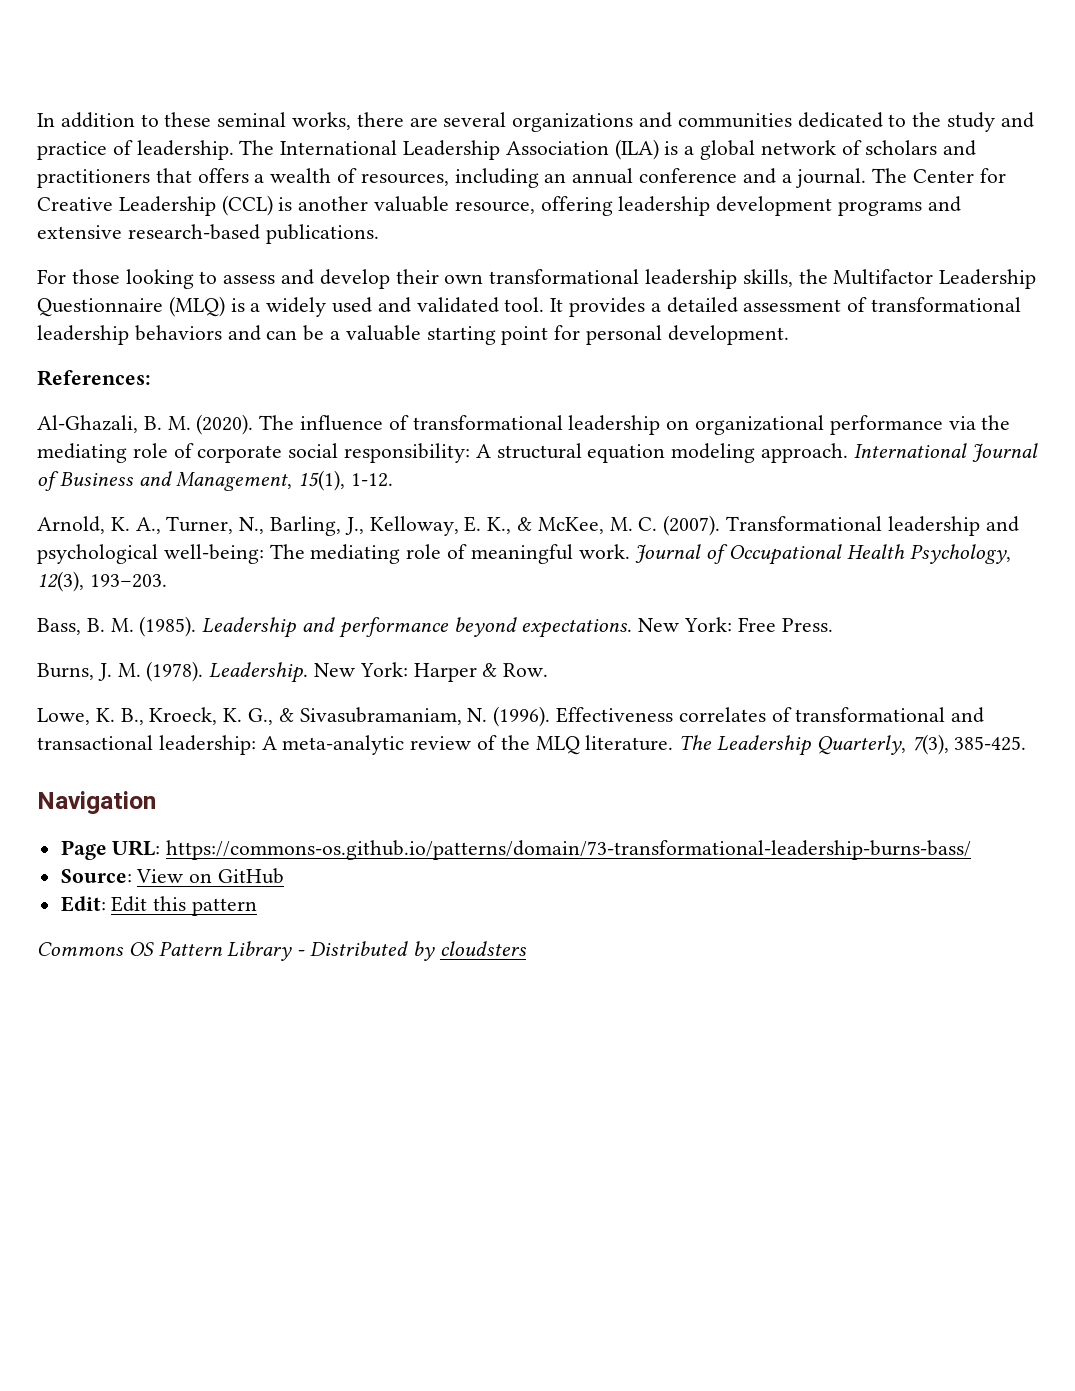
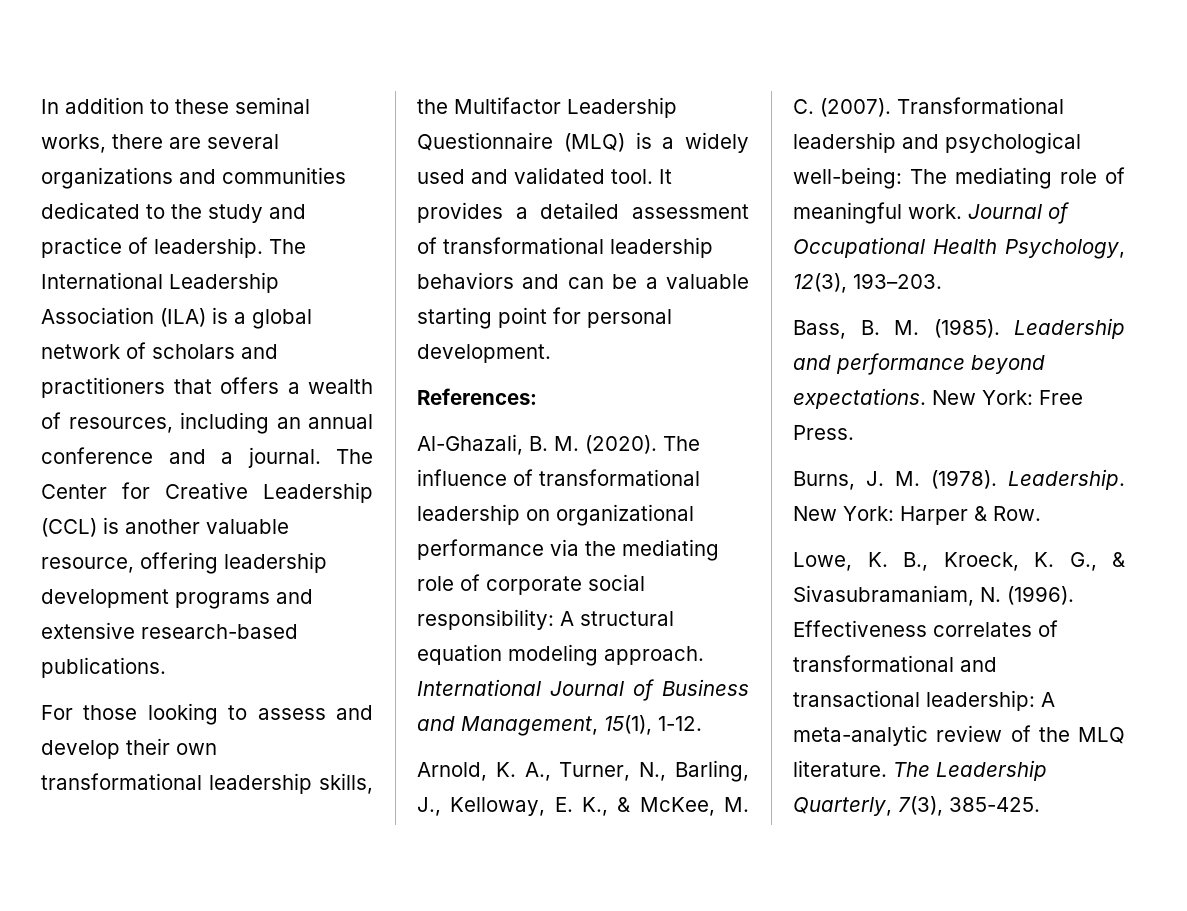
- Navigation
- Page URL: https://commons-os.github.io/patterns/domain/73-transformational-leadership-burns-bass/
- Source: View on GitHub
- Edit: Edit this pattern
- Commons OS Pattern Library - Distributed by cloudsters

